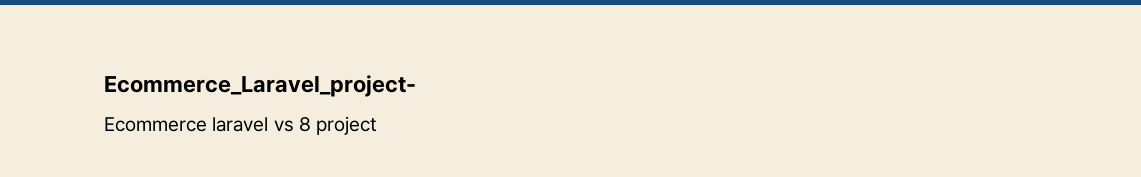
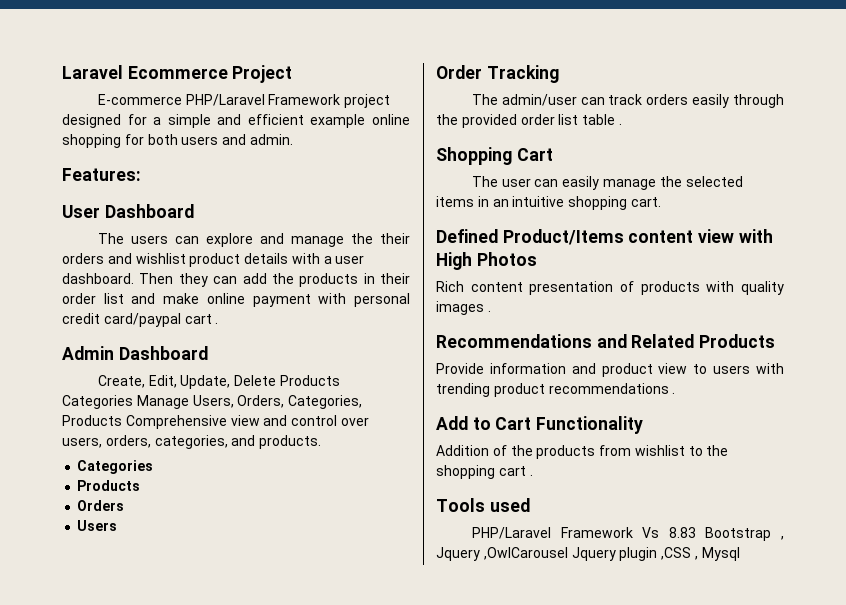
- Ecommerce_Laravel_project-
- Ecommerce laravel vs 8 project
+ Laravel Ecommerce Project
+ E-commerce PHP/Laravel Framework project designed for a simple and efficient example online shopping for both users and admin.
+ Features:
+ User Dashboard
+ The users can explore and manage the their orders and wishlist product details with a user dashboard. Then they can add the products in their order list and make online payment with personal credit card/paypal cart .
+ Admin Dashboard
+ Create, Edit, Update, Delete Products Categories Manage Users, Orders, Categories, Products Comprehensive view and control over users, orders, categories, and products.
+ Categories
+ Products
+ Orders
+ Users
+ Order Tracking
+ The admin/user can track orders easily through the provided order list table .
+ Shopping Cart
+ The user can easily manage the selected items in an intuitive shopping cart.
+ Defined Product/Items content view with High Photos
+ Rich content presentation of products with quality images .
+ Recommendations and Related Products
+ Provide information and product view to users with trending product recommendations .
+ Add to Cart Functionality
+ Addition of the products from wishlist to the shopping cart .
+ Tools used
+ PHP/Laravel Framework Vs 8.83 Bootstrap , Jquery ,OwlCarousel Jquery plugin ,CSS , Mysql

